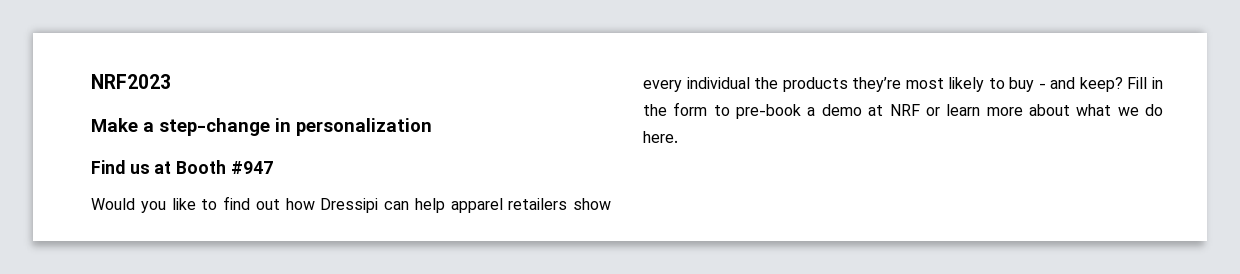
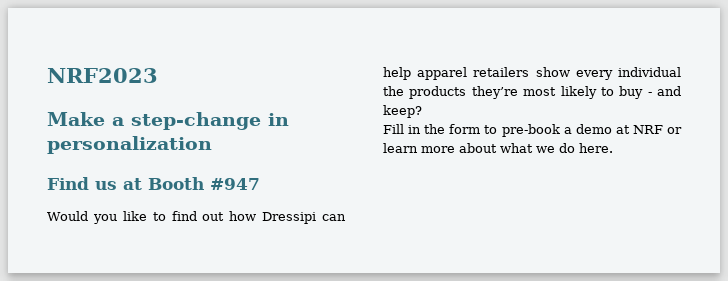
- Would you like to find out how Dressipi can help apparel retailers show every individual the products they’re most likely to buy - and keep? Fill in the form to pre-book a demo at NRF or learn more about what we do here.
+ Would you like to find out how Dressipi can help apparel retailers show every individual the products they’re most likely to buy - and keep?
+ Fill in the form to pre-book a demo at NRF or learn more about what we do here.

